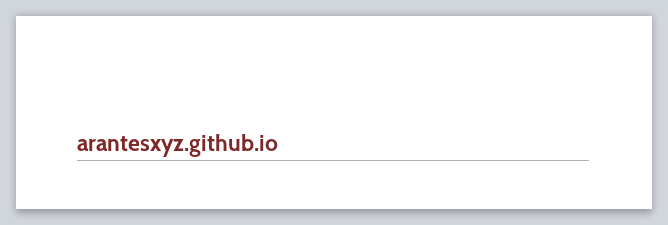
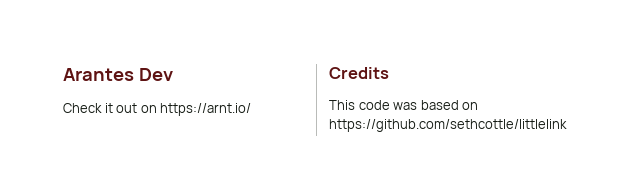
- arantesxyz.github.io
+ Arantes Dev
+ Check it out on https://arnt.io/
+ Credits
+ This code was based on https://github.com/sethcottle/littlelink

